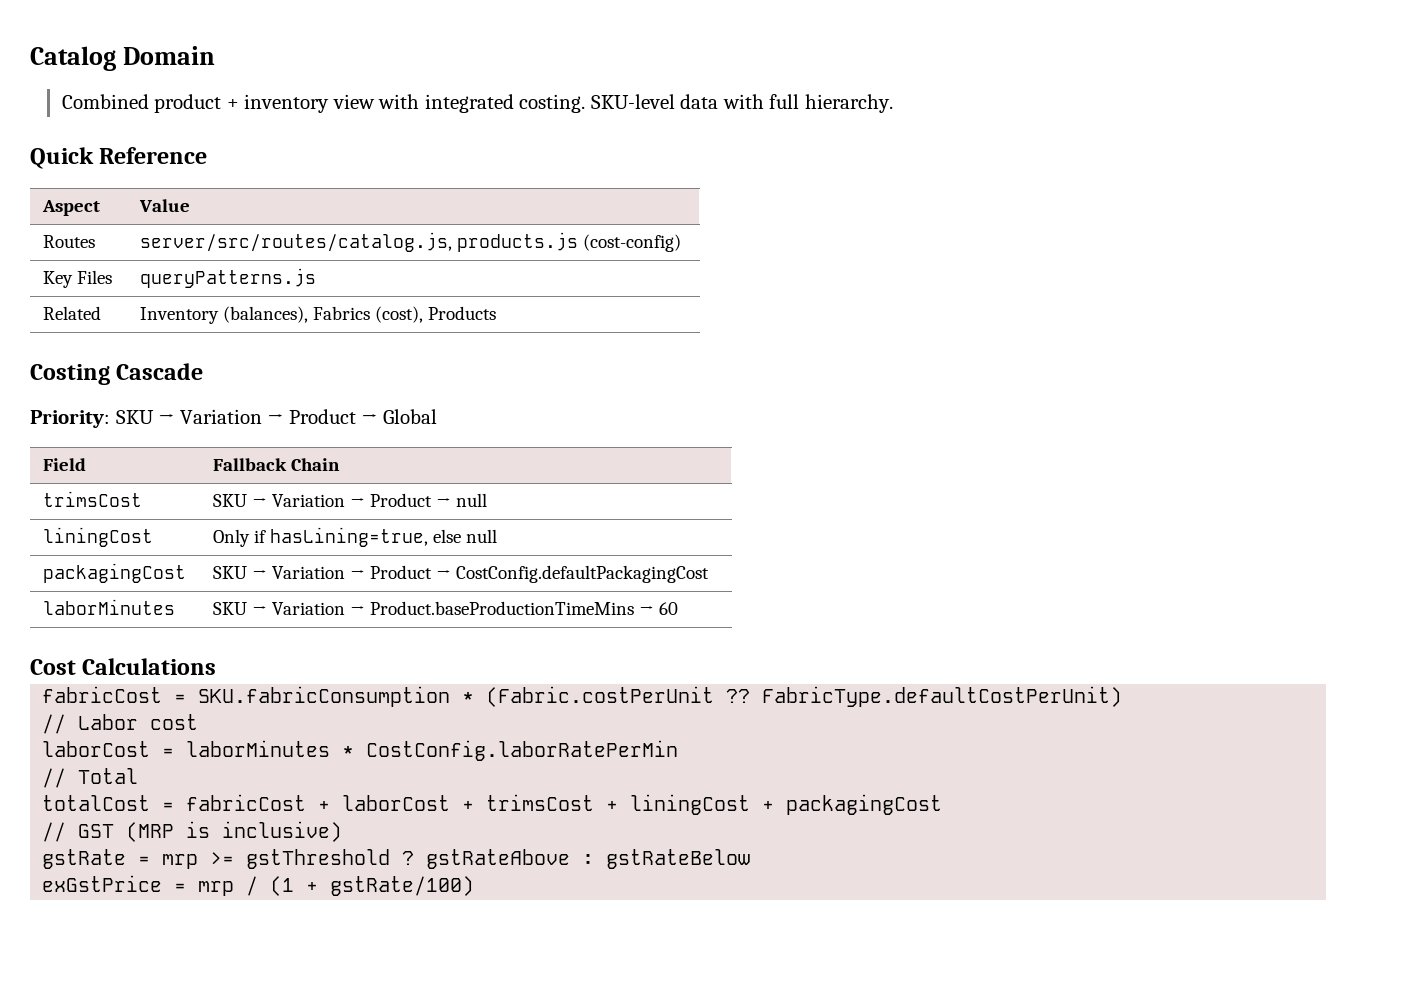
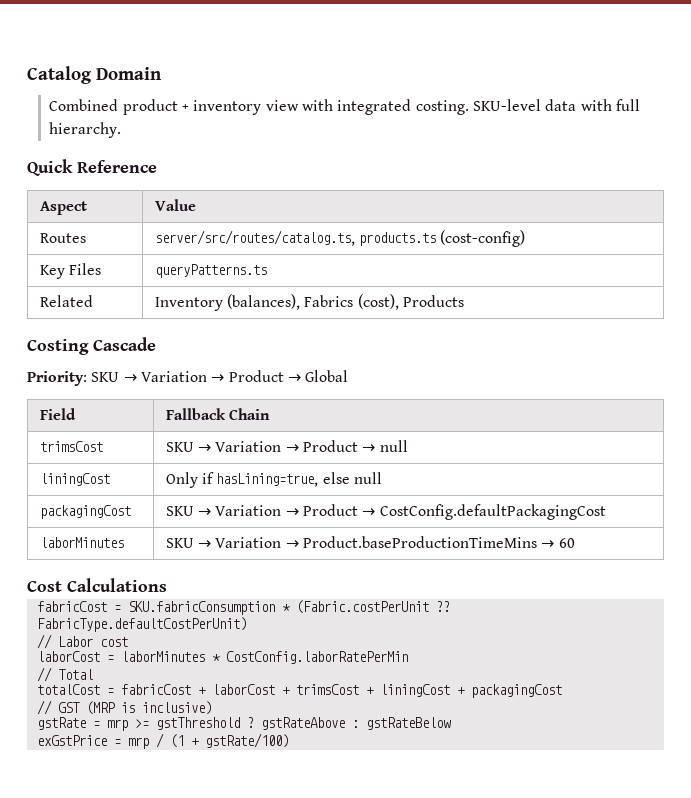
- Routes | server/src/routes/catalog.js, products.js (cost-config)
+ Routes | server/src/routes/catalog.ts, products.ts (cost-config)
- Key Files | queryPatterns.js
+ Key Files | queryPatterns.ts

